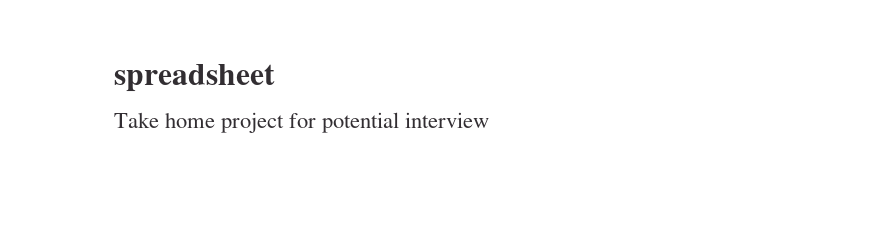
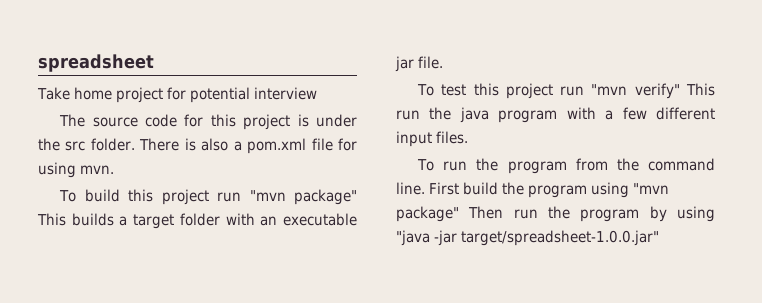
+ The source code for this project is under the src folder. There is also a pom.xml file for using mvn.
+ To build this project run "mvn package" This builds a target folder with an executable jar file.
+ To test this project run "mvn verify" This run the java program with a few different input files.
+ To run the program from the command line. First build the program using "mvn package" Then run the program by using "java -jar target/spreadsheet-1.0.0.jar"

